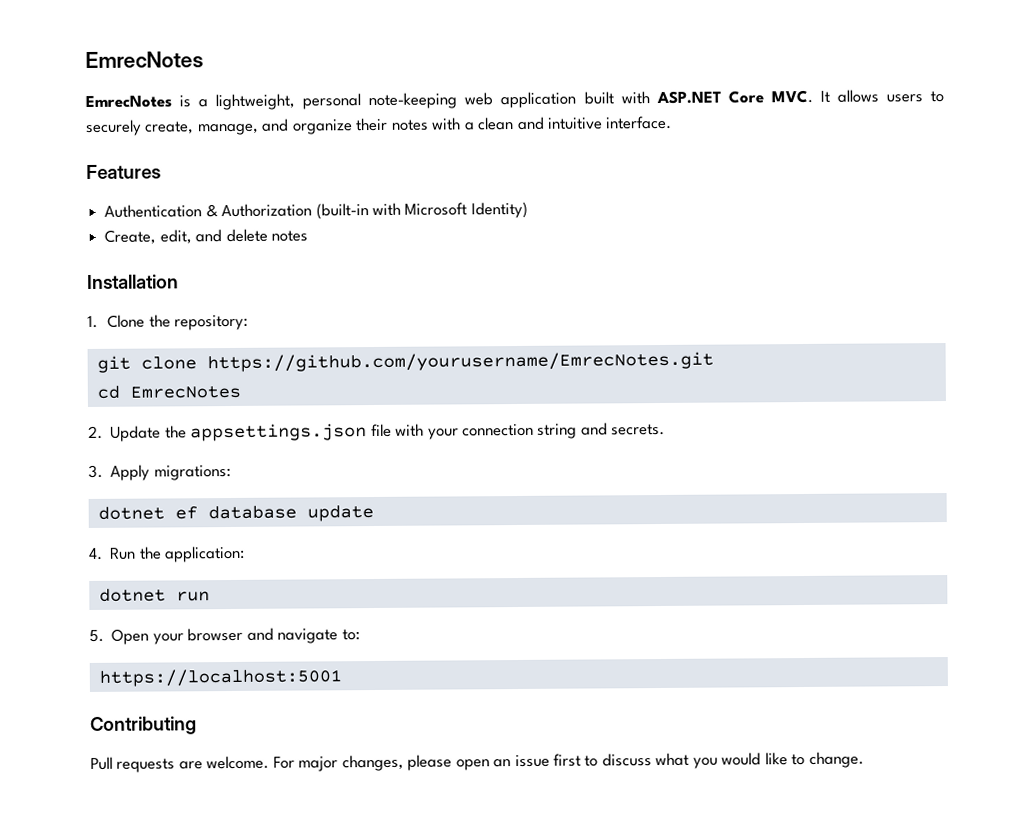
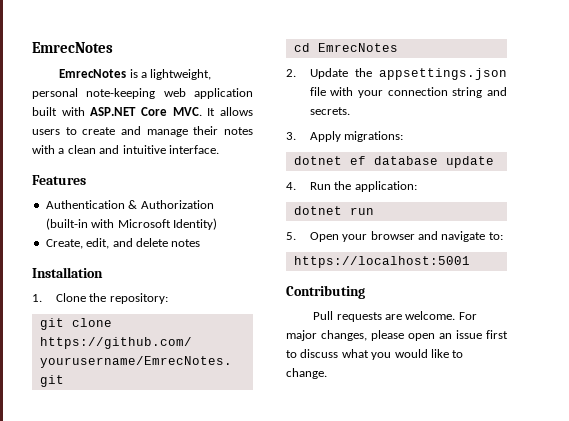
- EmrecNotes is a lightweight, personal note-keeping web application built with ASP.NET Core MVC. It allows users to securely create, manage, and organize their notes with a clean and intuitive interface.
+ EmrecNotes is a lightweight, personal note-keeping web application built with ASP.NET Core MVC. It allows users to create and manage their notes with a clean and intuitive interface.

